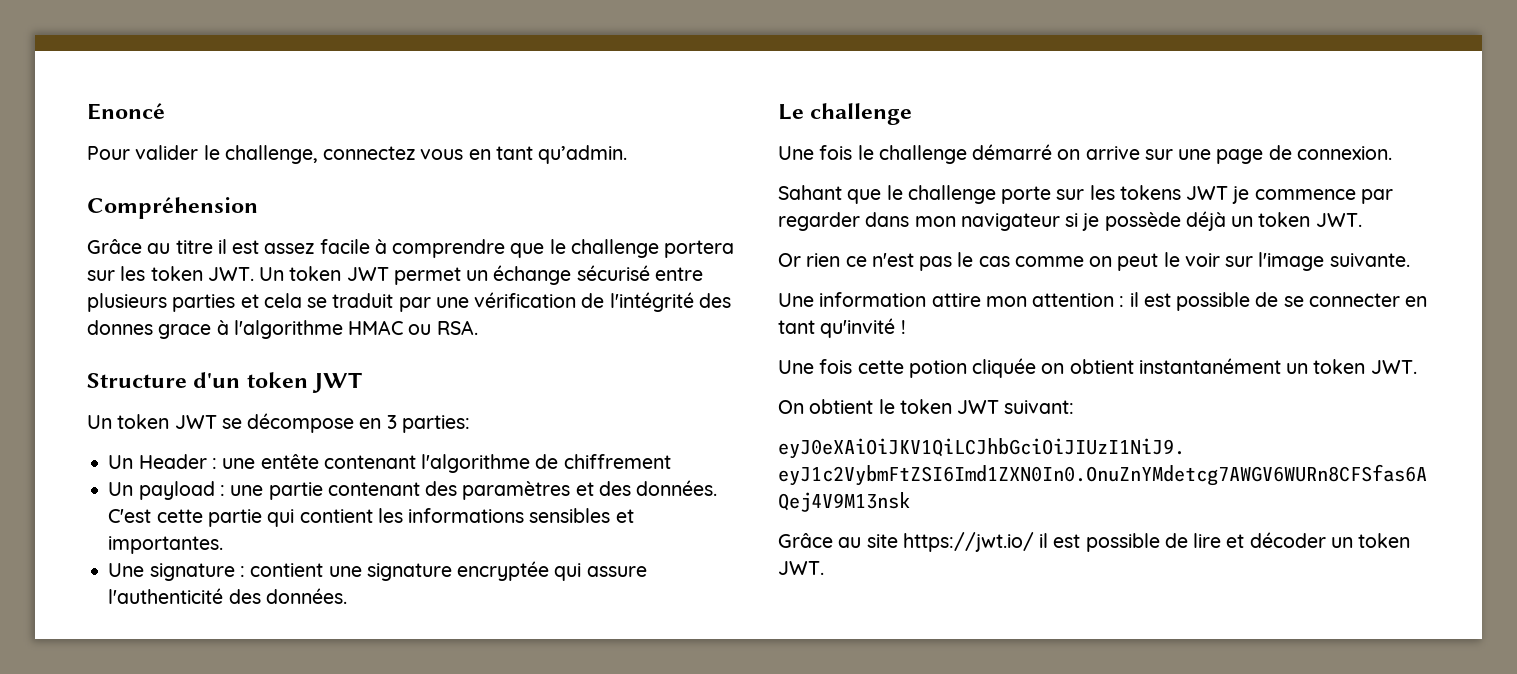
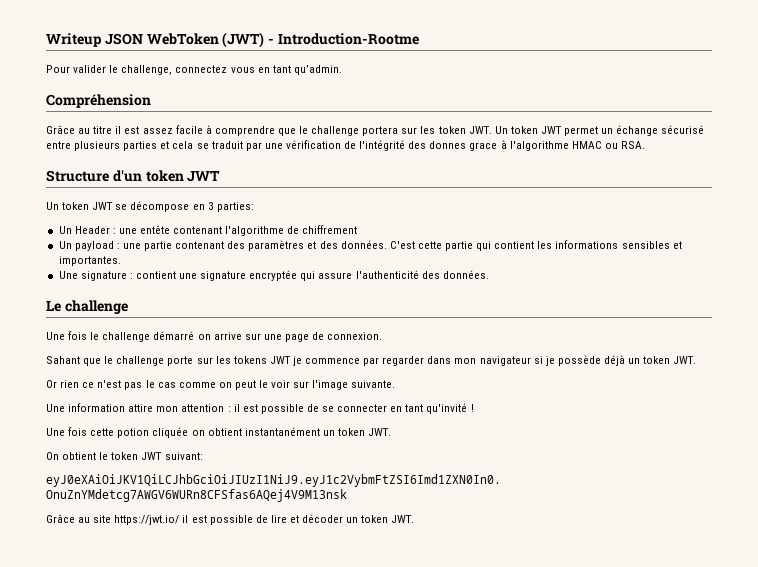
- Enoncé
+ Writeup JSON WebToken (JWT) - Introduction-Rootme

